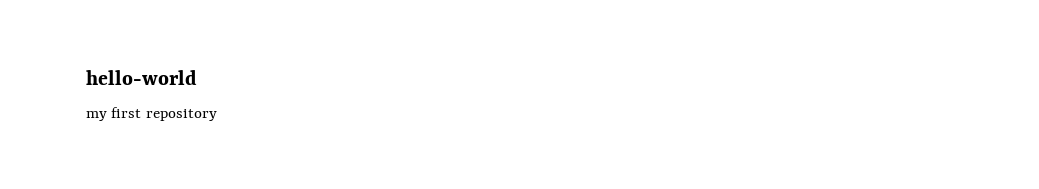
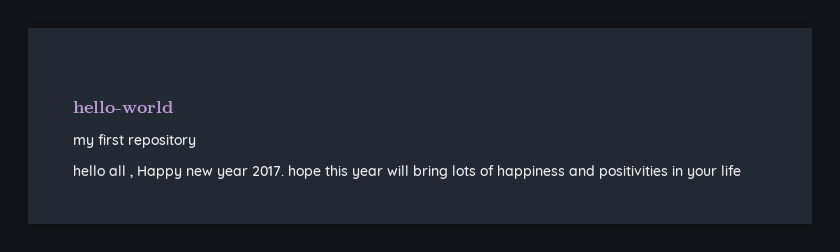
+ hello all , Happy new year 2017. hope this year will bring lots of happiness and positivities in your life

